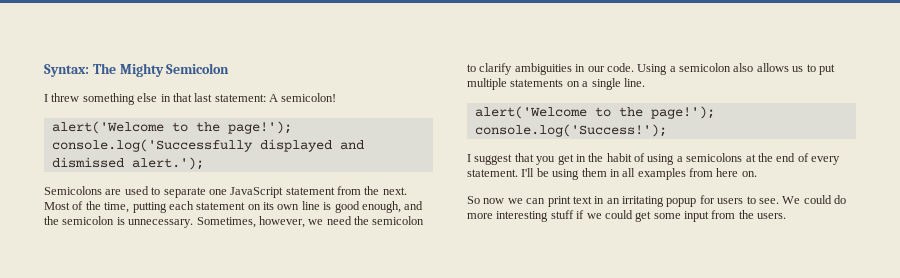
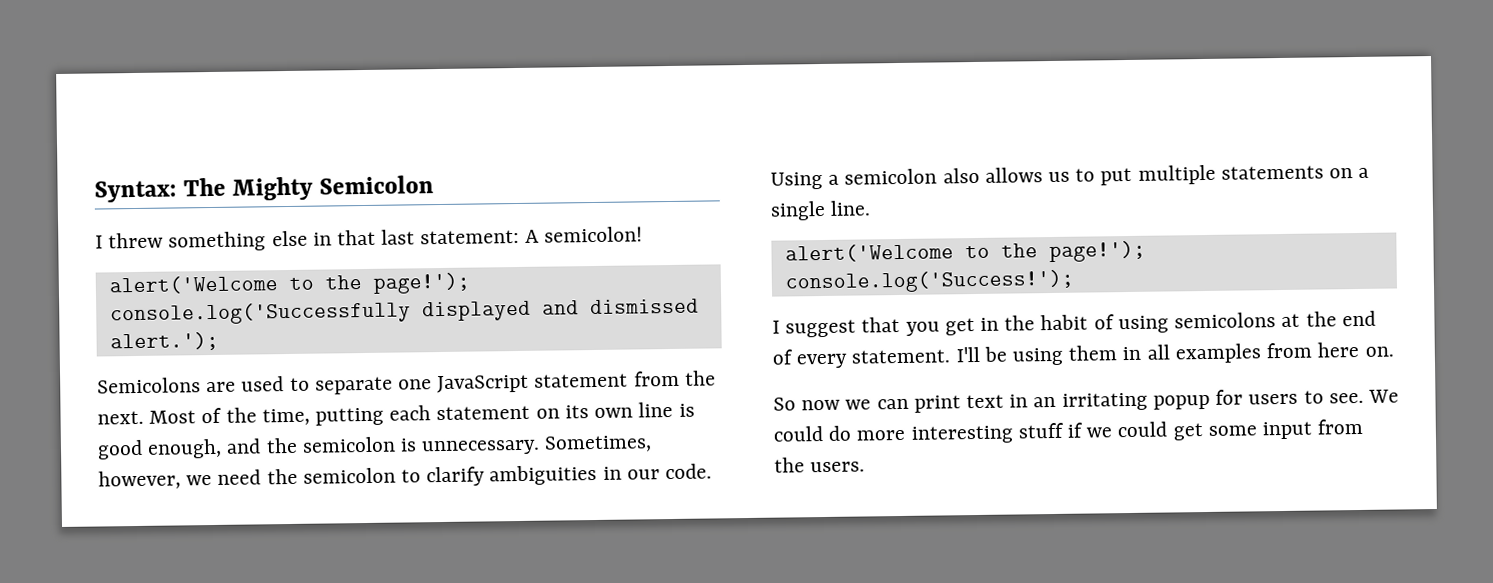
- I suggest that you get in the habit of using a semicolons at the end of every statement.
+ I suggest that you get in the habit of using semicolons at the end of every statement.

